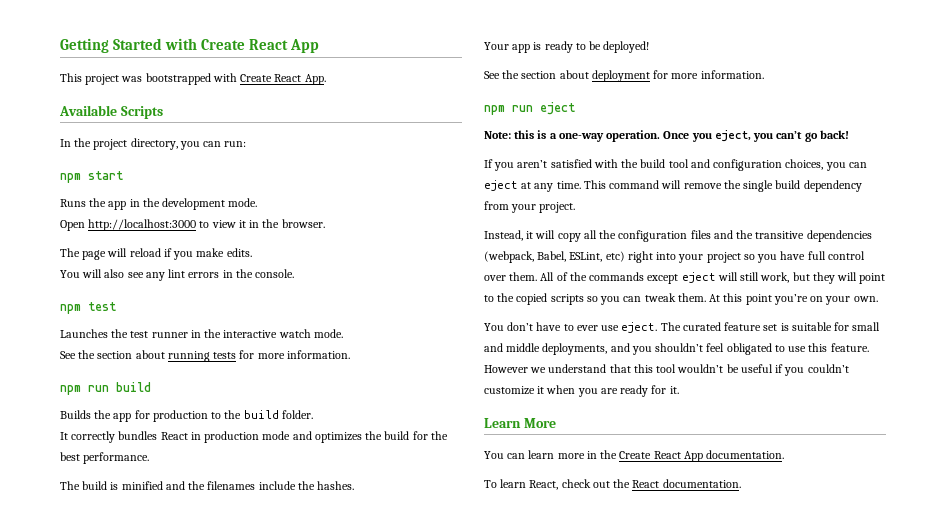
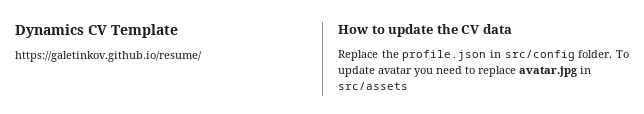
- Getting Started with Create React App
- This project was bootstrapped with Create React App.
- Available Scripts
- In the project directory, you can run:
- npm start
- Runs the app in the development mode.
- Open http://localhost:3000 to view it in the browser.
- The page will reload if you make edits.
- You will also see any lint errors in the console.
- npm test
- Launches the test runner in the interactive watch mode.
- See the section about running tests for more information.
- npm run build
- Builds the app for production to the build folder.
- It correctly bundles React in production mode and optimizes the build for the best performance.
- The build is minified and the filenames include the hashes.
- Your app is ready to be deployed!
- See the section about deployment for more information.
- npm run eject
- Note: this is a one-way operation. Once you eject, you can’t go back!
- If you aren’t satisfied with the build tool and configuration choices, you can eject at any time. This command will remove the single build dependency from your project.
- Instead, it will copy all the configuration files and the transitive dependencies (webpack, Babel, ESLint, etc) right into your project so you have full control over them. All of the commands except eject will still work, but they will point to the copied scripts so you can tweak them. At this point you’re on your own.
- You don’t have to ever use eject. The curated feature set is suitable for small and middle deployments, and you shouldn’t feel obligated to use this feature. However we understand that this tool wouldn’t be useful if you couldn’t customize it when you are ready for it.
- Learn More
- You can learn more in the Create React App documentation.
- To learn React, check out the React documentation.
+ Dynamics CV Template
+ https://galetinkov.github.io/resume/
+ How to update the CV data
+ Replace the profile.json in src/config folder. To update avatar you need to replace avatar.jpg in src/assets

